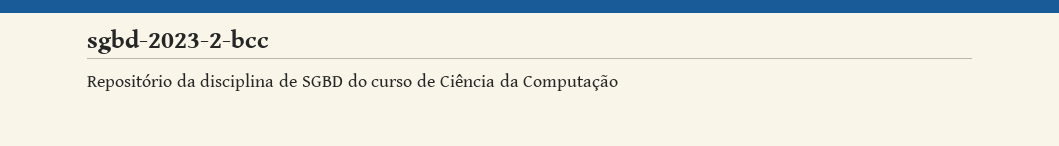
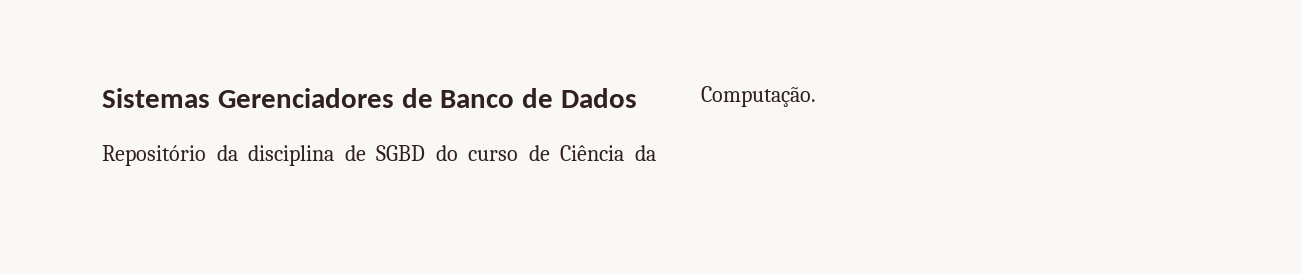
- sgbd-2023-2-bcc
+ Sistemas Gerenciadores de Banco de Dados
- Repositório da disciplina de SGBD do curso de Ciência da Computação
+ Repositório da disciplina de SGBD do curso de Ciência da Computação.

